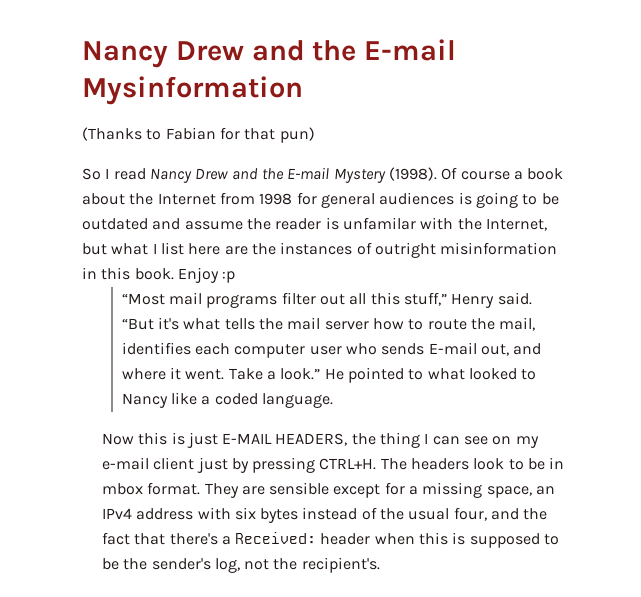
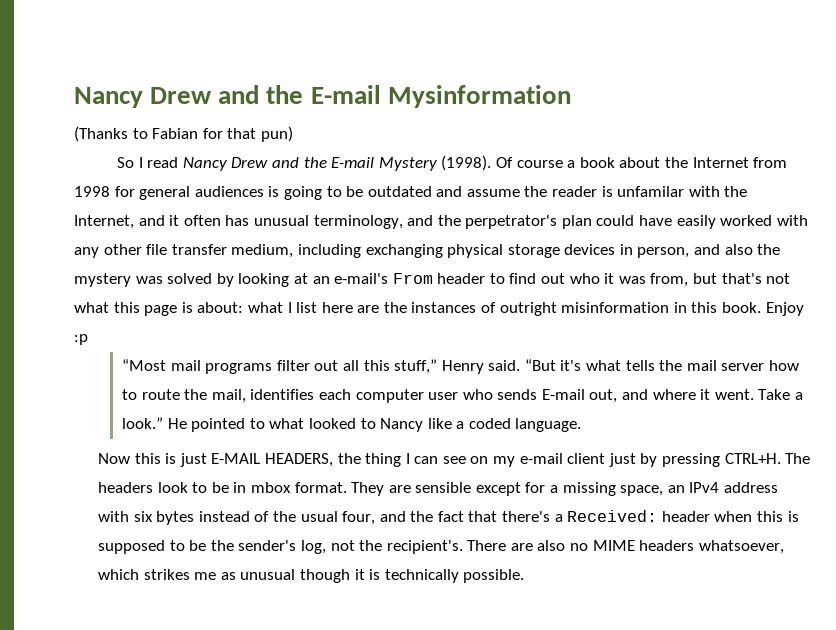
- Of course a book about the Internet from 1998 for general audiences is going to be outdated and assume the reader is unfamilar with the Internet, but what I list here are the instances of outright misinformation in this book.
+ Of course a book about the Internet from 1998 for general audiences is going to be outdated and assume the reader is unfamilar with the Internet, and it often has unusual terminology, and the perpetrator's plan could have easily worked with any other file transfer medium, including exchanging physical storage devices in person, and also the mystery was solved by looking at an e-mail's From header to find out who it was from, but that's not what this page is about: what I list here are the instances of outright misinformation in this book.
+ There are also no MIME headers whatsoever, which strikes me as unusual though it is technically possible.

